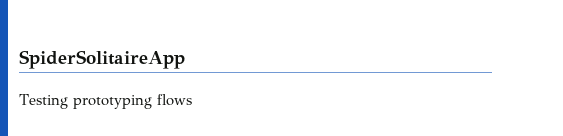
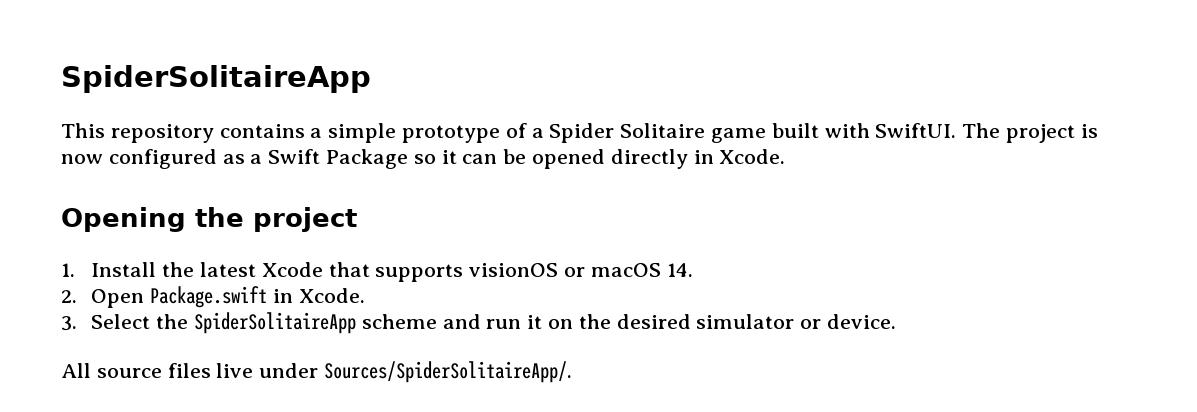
- Testing prototyping flows
+ This repository contains a simple prototype of a Spider Solitaire game built with SwiftUI. The project is now configured as a Swift Package so it can be opened directly in Xcode.
+ Opening the project
+ 1. Install the latest Xcode that supports visionOS or macOS 14.
+ 2. Open Package.swift in Xcode.
+ 3. Select the SpiderSolitaireApp scheme and run it on the desired simulator or device.
+ All source files live under Sources/SpiderSolitaireApp/.

